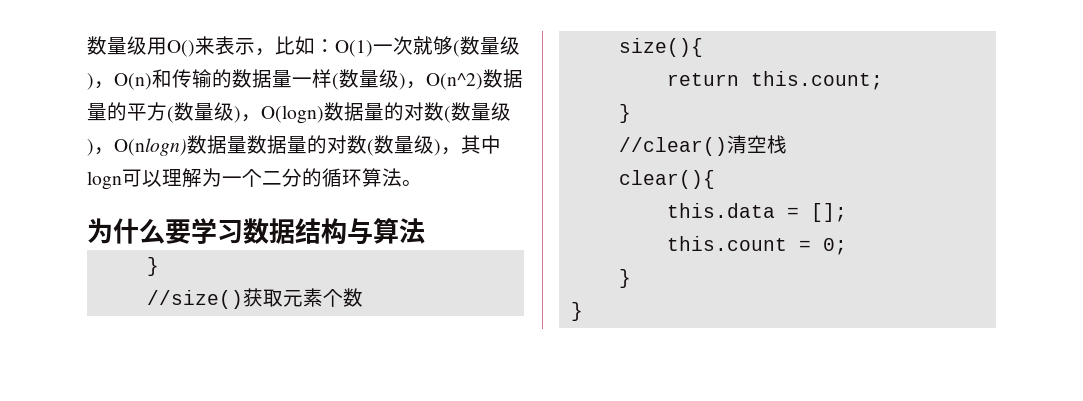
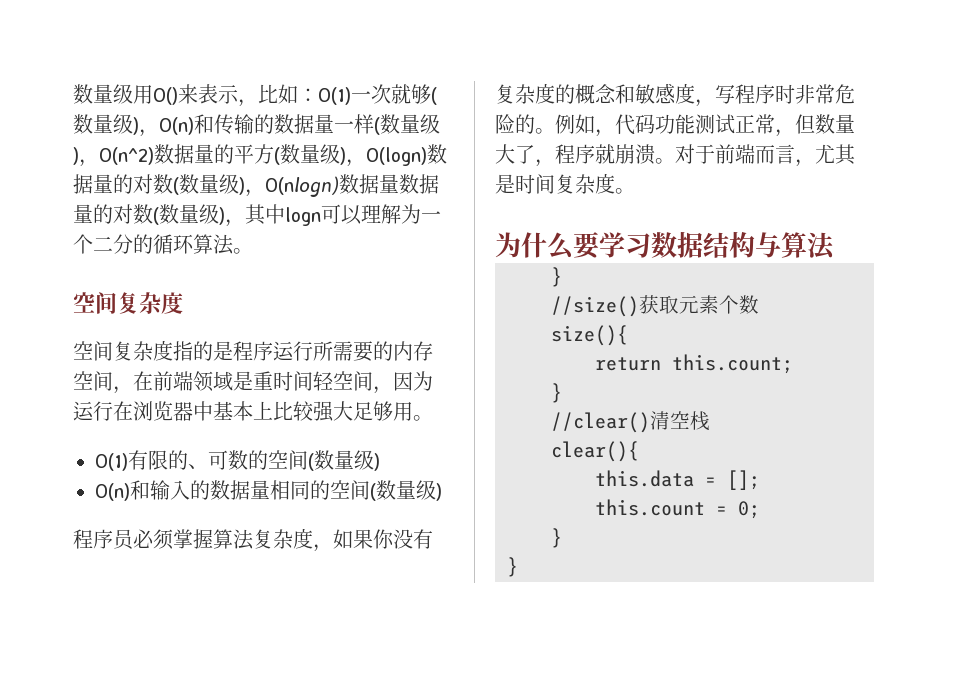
  数量级用O()来表示，比如：O(1)一次就够(数量级)，O(n)和传输的数据量一样(数量级)，O(n^2)数据量的平方(数量级)，O(logn)数据量的对数(数量级)，O(nlogn)数据量数据量的对数(数量级)，其中logn可以理解为一个二分的循环算法。
+ 空间复杂度
+ 空间复杂度指的是程序运行所需要的内存空间，在前端领域是重时间轻空间，因为运行在浏览器中基本上比较强大足够用。
+ O(1)有限的、可数的空间(数量级)
+ O(n)和输入的数据量相同的空间(数量级)
+ 程序员必须掌握算法复杂度，如果你没有复杂度的概念和敏感度，写程序时非常危险的。例如，代码功能测试正常，但数量大了，程序就崩溃。对于前端而言，尤其是时间复杂度。

